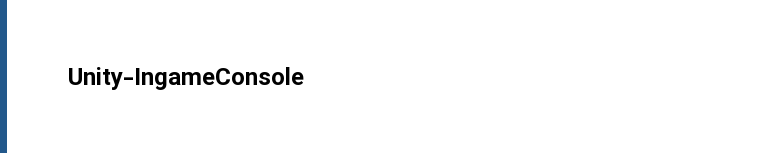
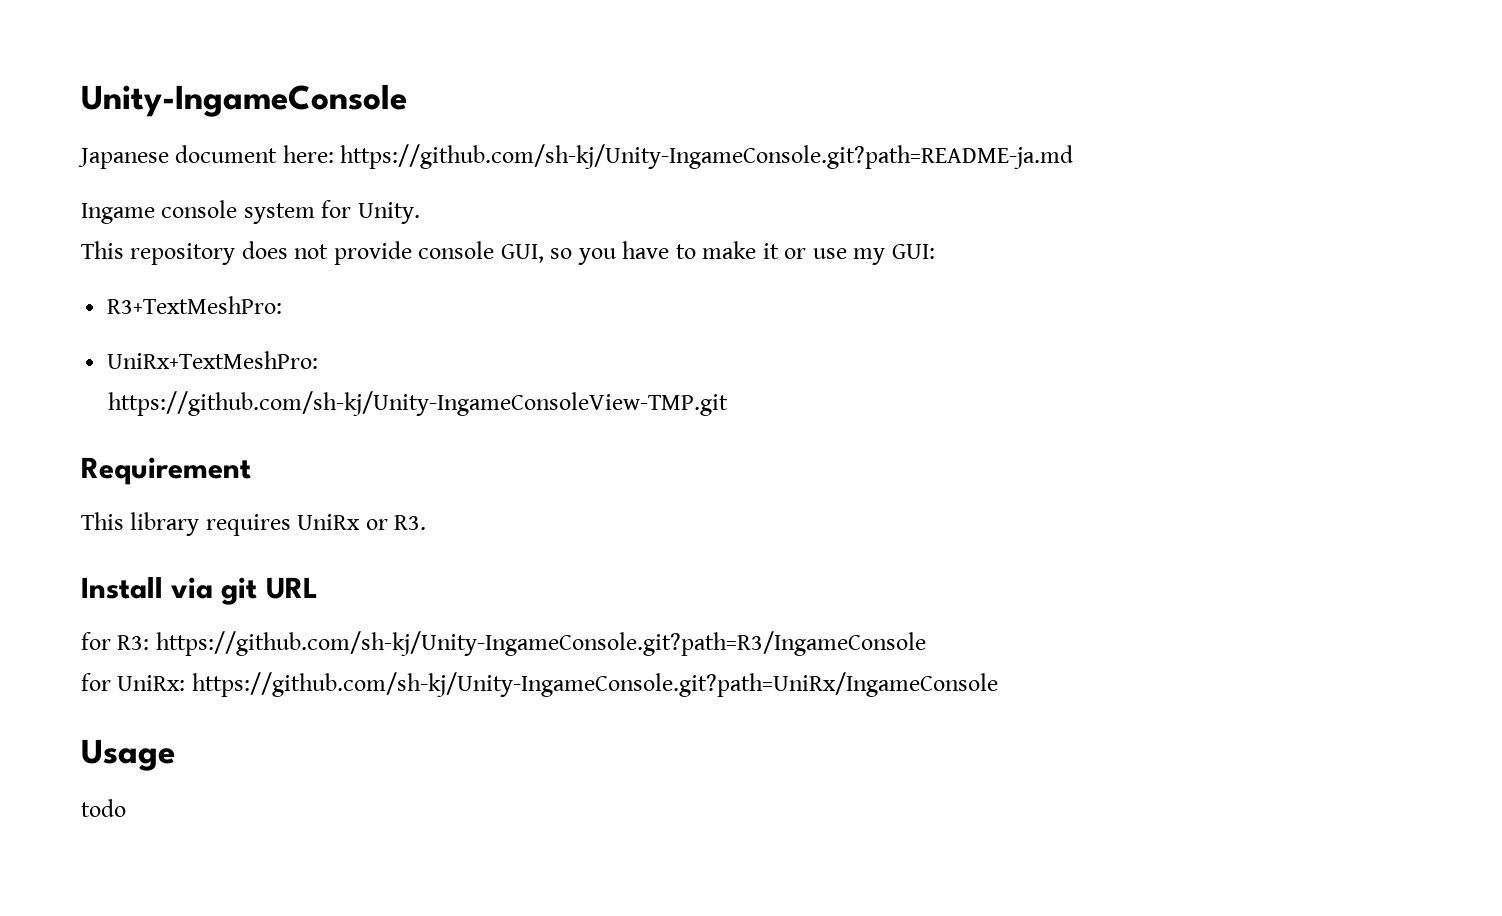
+ Japanese document here: https://github.com/sh-kj/Unity-IngameConsole.git?path=README-ja.md
+ Ingame console system for Unity.
+ This repository does not provide console GUI, so you have to make it or use my GUI:
+ R3+TextMeshPro:
+ UniRx+TextMeshPro:
+ https://github.com/sh-kj/Unity-IngameConsoleView-TMP.git
+ Requirement
+ This library requires UniRx or R3.
+ Install via git URL
+ for R3: https://github.com/sh-kj/Unity-IngameConsole.git?path=R3/IngameConsole
+ for UniRx: https://github.com/sh-kj/Unity-IngameConsole.git?path=UniRx/IngameConsole
+ Usage
+ todo

